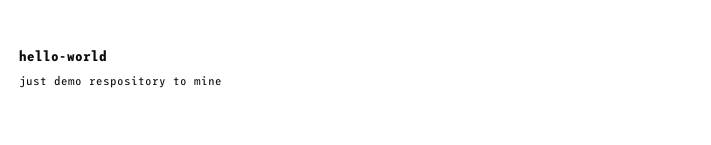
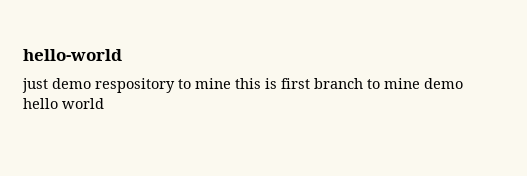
- just demo respository to mine
+ just demo respository to mine this is first branch to mine demo hello world

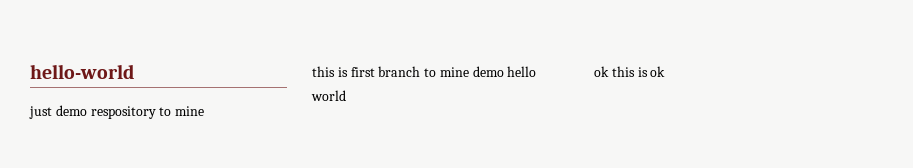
- just demo respository to mine this is first branch to mine demo hello world
+ just demo respository to mine
+ this is first branch to mine demo hello world
+ ok this is ok

